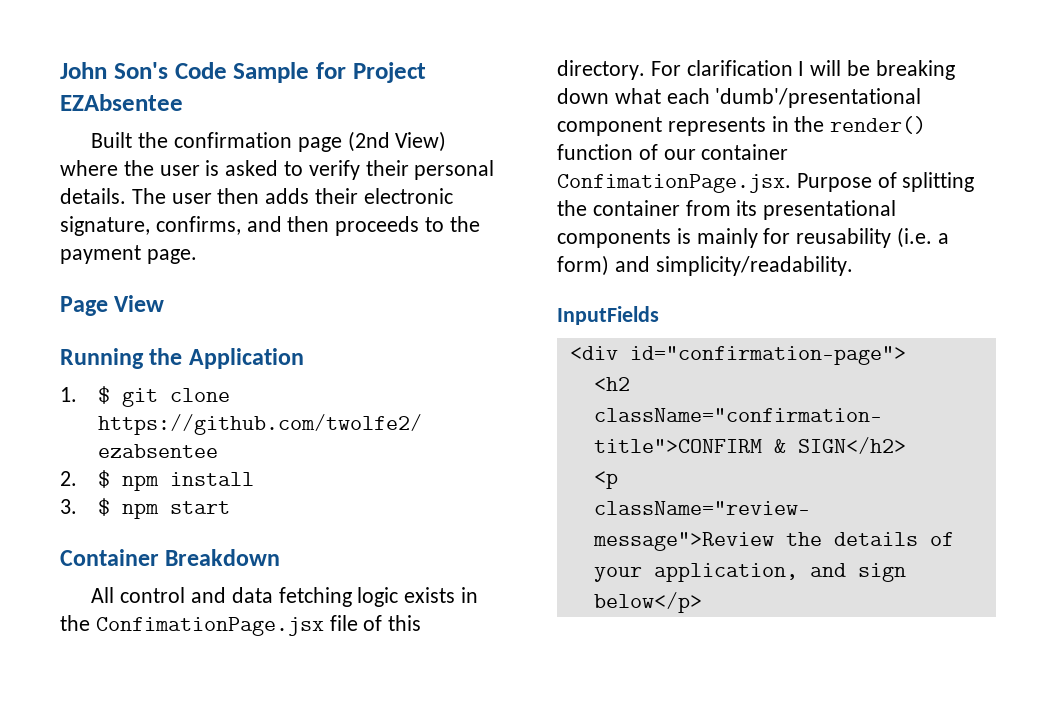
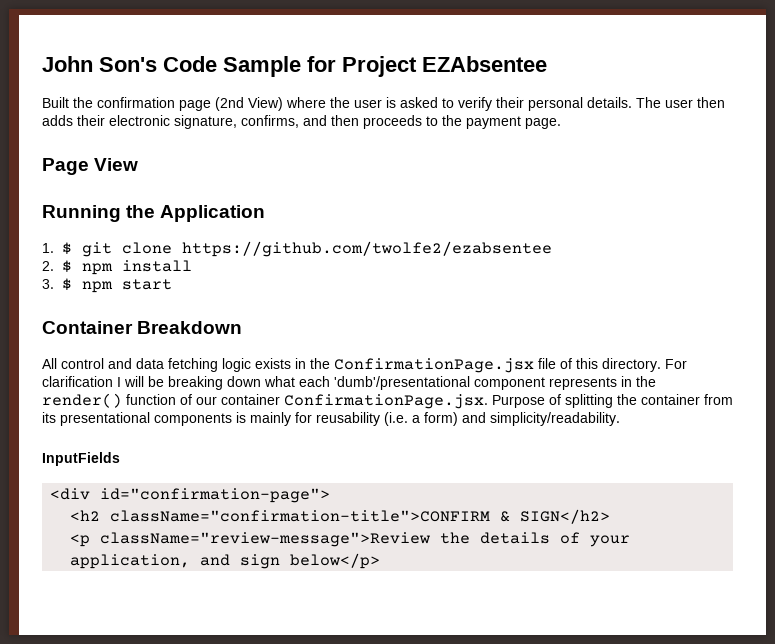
- All control and data fetching logic exists in the ConfimationPage.jsx file of this directory.
+ All control and data fetching logic exists in the ConfirmationPage.jsx file of this directory.
- For clarification I will be breaking down what each 'dumb'/presentational component represents in the render() function of our container ConfimationPage.jsx. Purpose of splitting the container from its presentational components is mainly for reusability (i.e. a form) and simplicity/readability.
+ For clarification I will be breaking down what each 'dumb'/presentational component represents in the render() function of our container ConfirmationPage.jsx. Purpose of splitting the container from its presentational components is mainly for reusability (i.e. a form) and simplicity/readability.

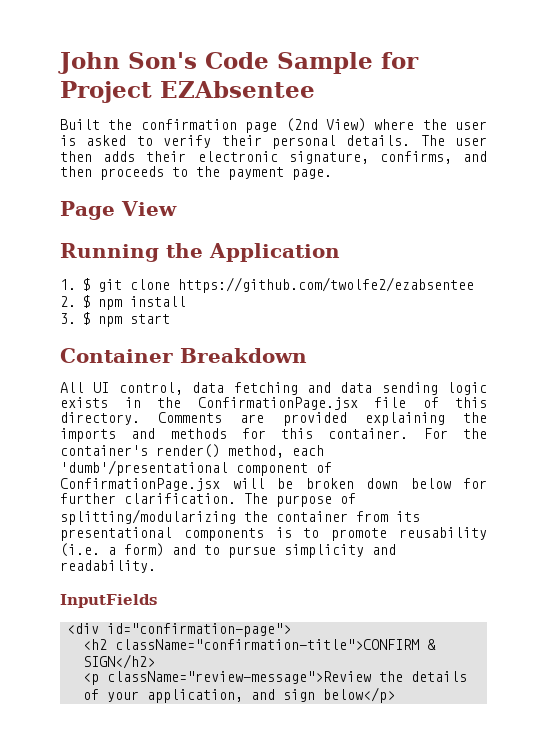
- All control and data fetching logic exists in the ConfirmationPage.jsx file of this directory.
+ All UI control, data fetching and data sending logic exists in the ConfirmationPage.jsx file of this directory.
- For clarification I will be breaking down what each 'dumb'/presentational component represents in the render() function of our container ConfirmationPage.jsx. Purpose of splitting the container from its presentational components is mainly for reusability (i.e. a form) and simplicity/readability.
+ Comments are provided explaining the imports and methods for this container. For the container's render() method, each 'dumb'/presentational component of ConfirmationPage.jsx will be broken down below for further clarification. The purpose of splitting/modularizing the container from its presentational components is to promote reusability (i.e. a form) and to pursue simplicity and readability.

